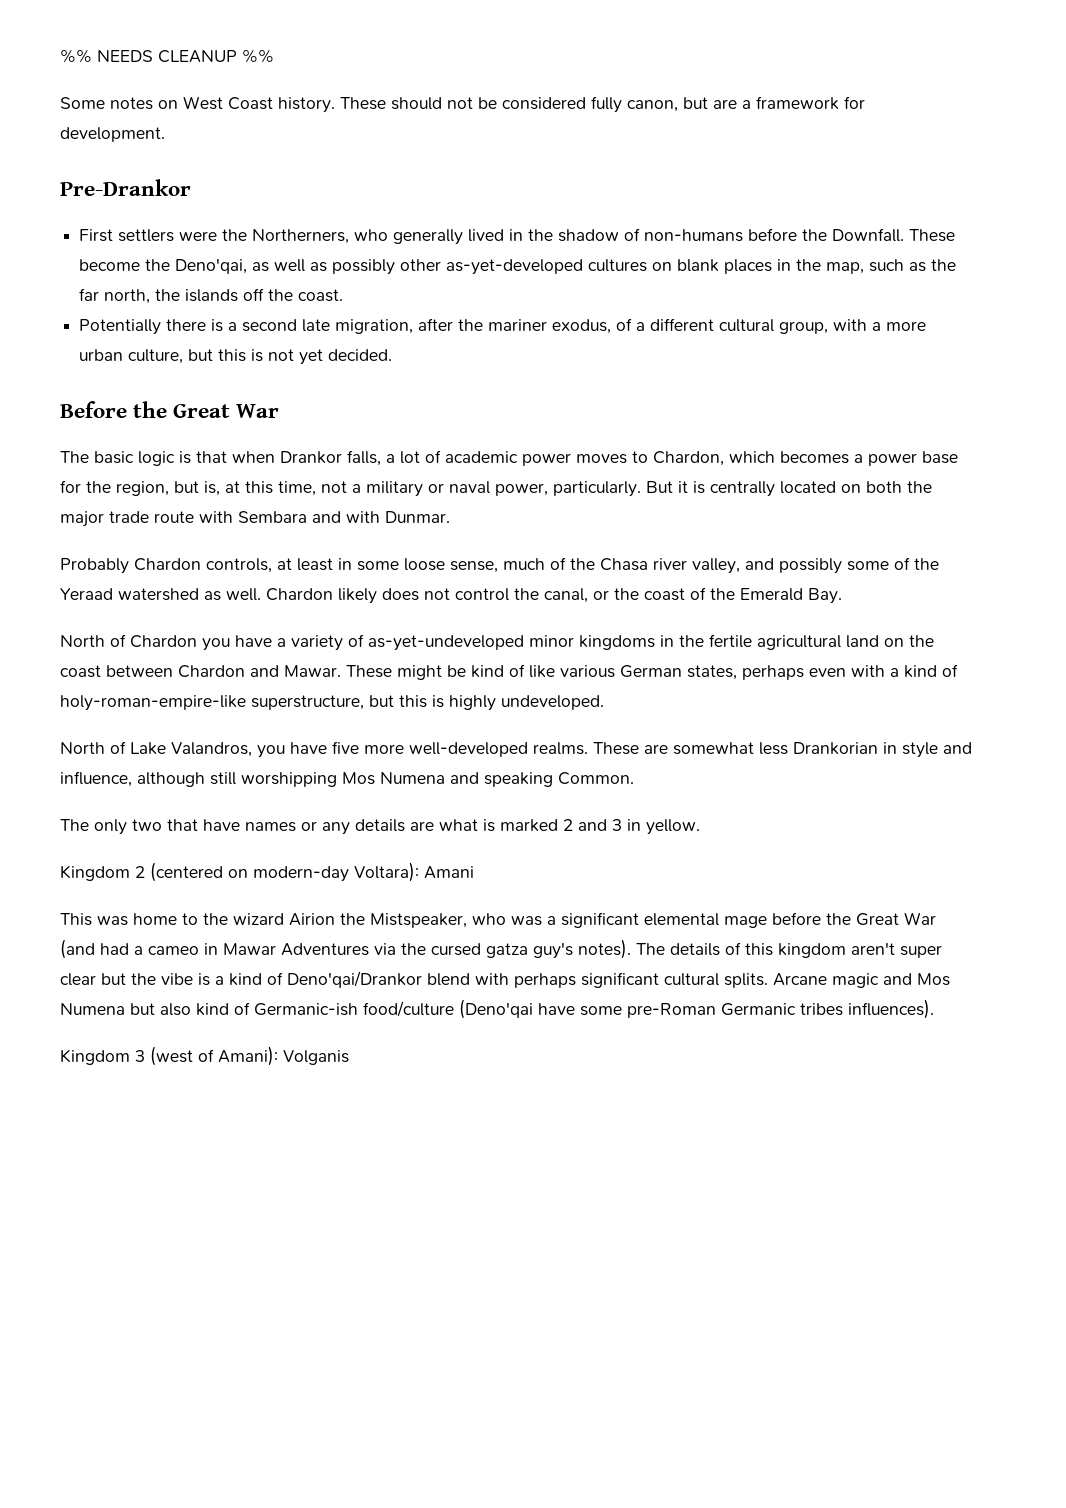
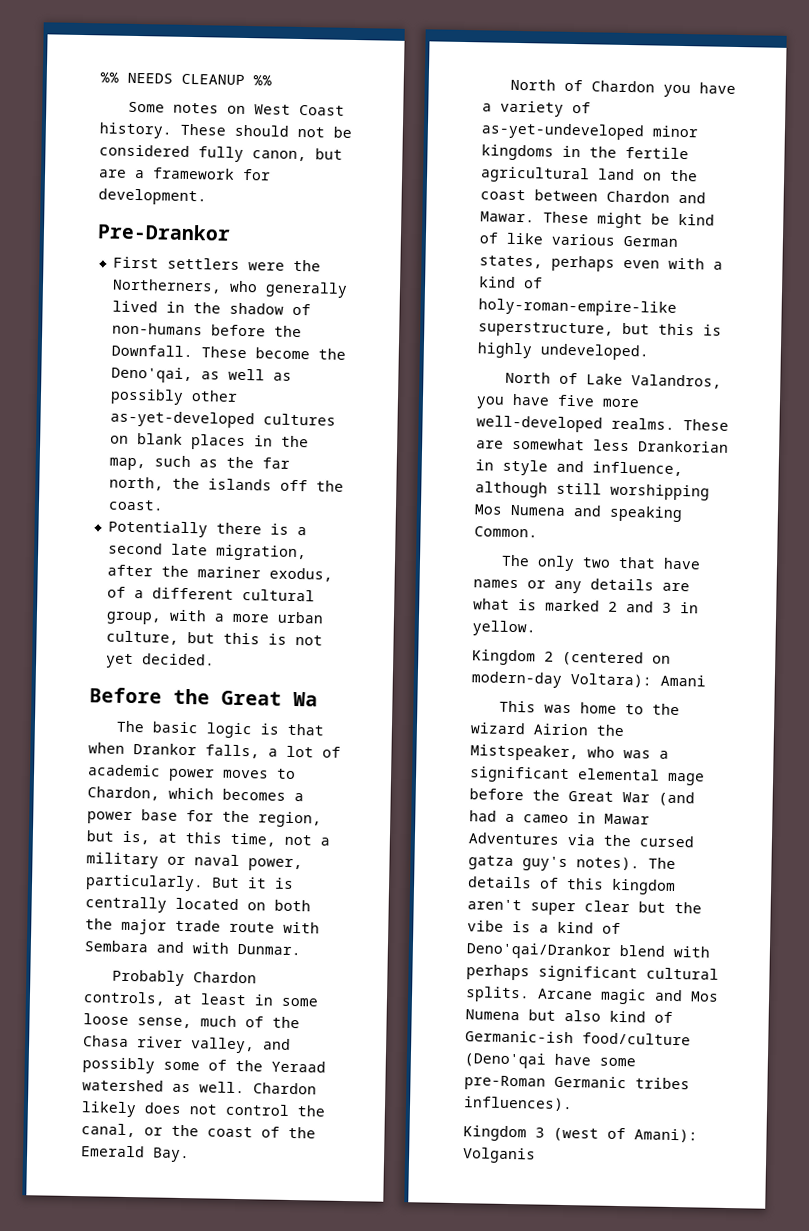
- Before the Great War
+ Before the Great Wa

